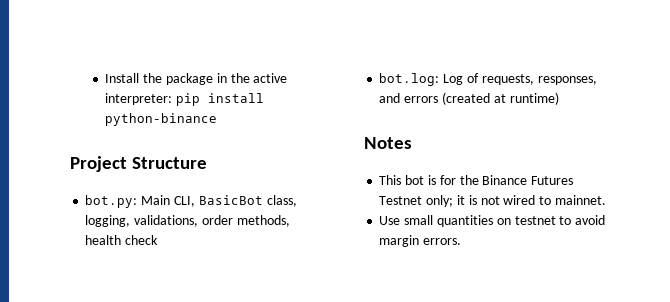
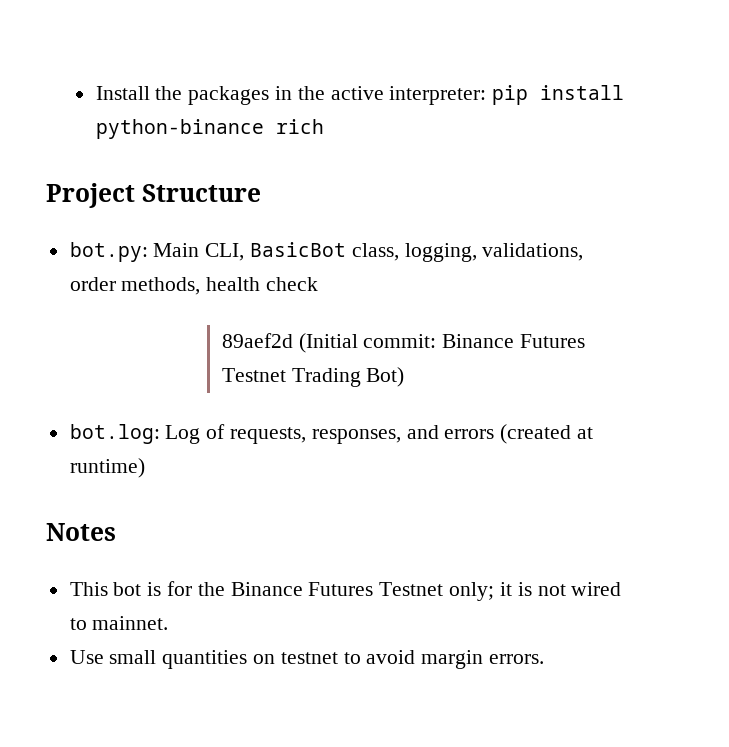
- Install the package in the active interpreter: pip install python-binance
+ Install the packages in the active interpreter: pip install python-binance rich
+ 89aef2d (Initial commit: Binance Futures Testnet Trading Bot)

